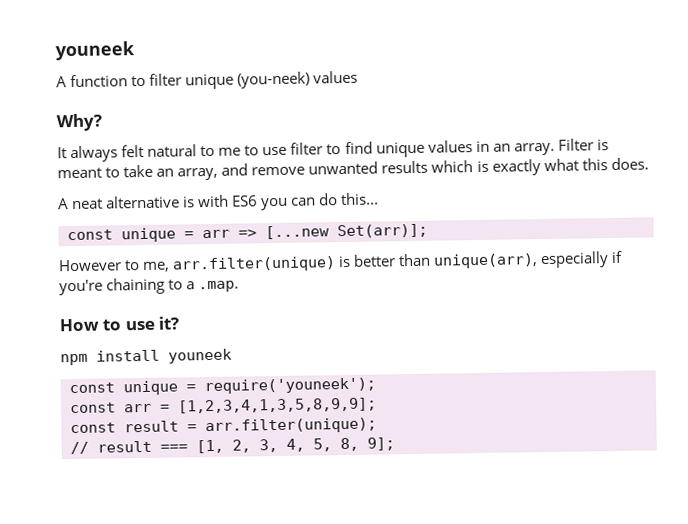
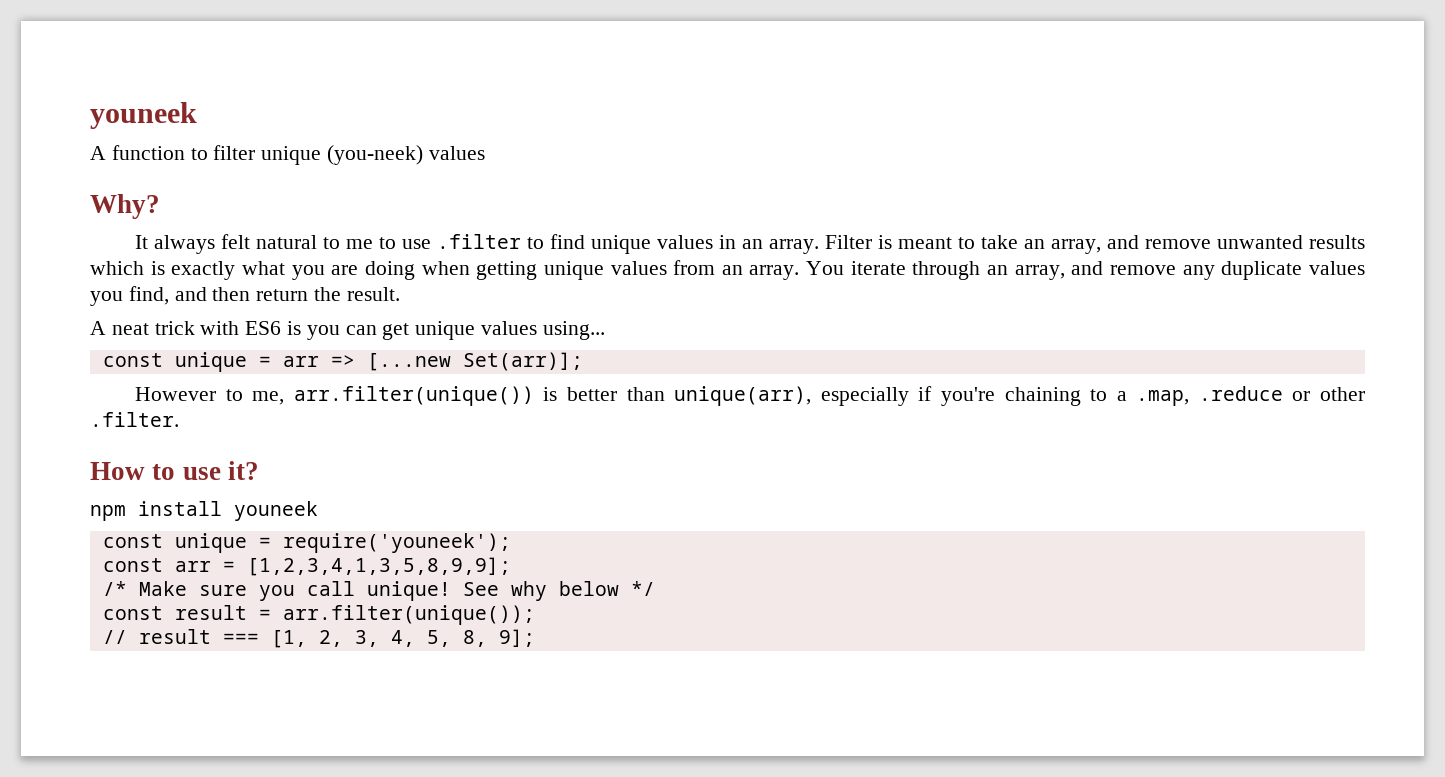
- It always felt natural to me to use filter to find unique values in an array.
+ It always felt natural to me to use .filter to find unique values in an array.
- Filter is meant to take an array, and remove unwanted results which is exactly what this does.
+ Filter is meant to take an array, and remove unwanted results which is exactly what you are doing when getting unique values from an array. You iterate through an array, and remove any duplicate values you find, and then return the result.
- A neat alternative is with ES6 you can do this...
+ A neat trick with ES6 is you can get unique values using...
- However to me, arr.filter(unique) is better than unique(arr), especially if you're chaining to a .map.
+ However to me, arr.filter(unique()) is better than unique(arr), especially if you're chaining to a .map, .reduce or other .filter.
+ /* Make sure you call unique! See why below */
- const result = arr.filter(unique);
+ const result = arr.filter(unique());

